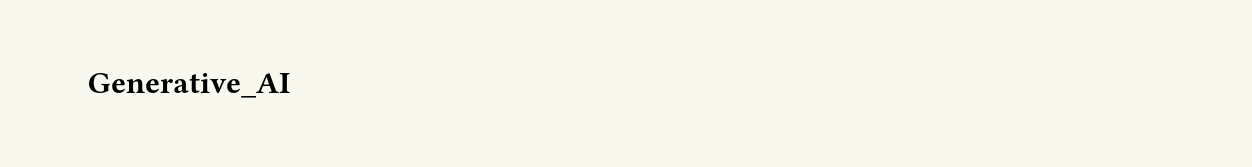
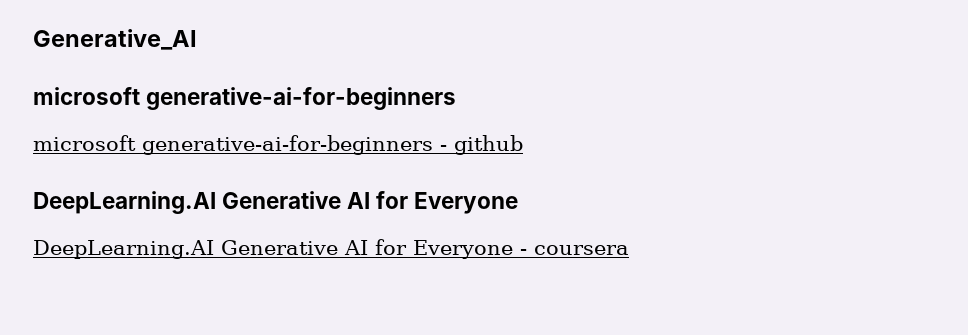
  Generative_AI
+ microsoft generative-ai-for-beginners
+ microsoft generative-ai-for-beginners - github
+ DeepLearning.AI Generative AI for Everyone
+ DeepLearning.AI Generative AI for Everyone - coursera

